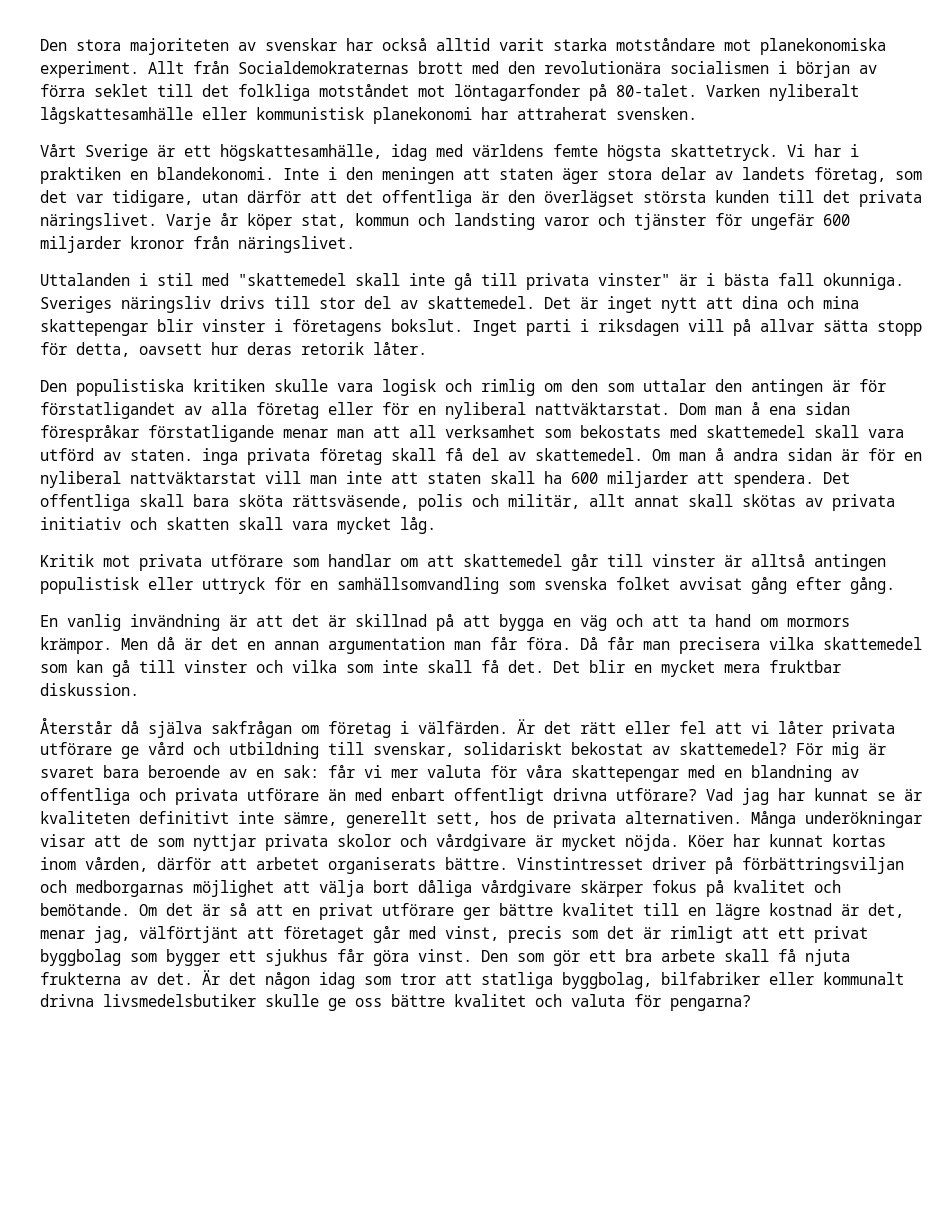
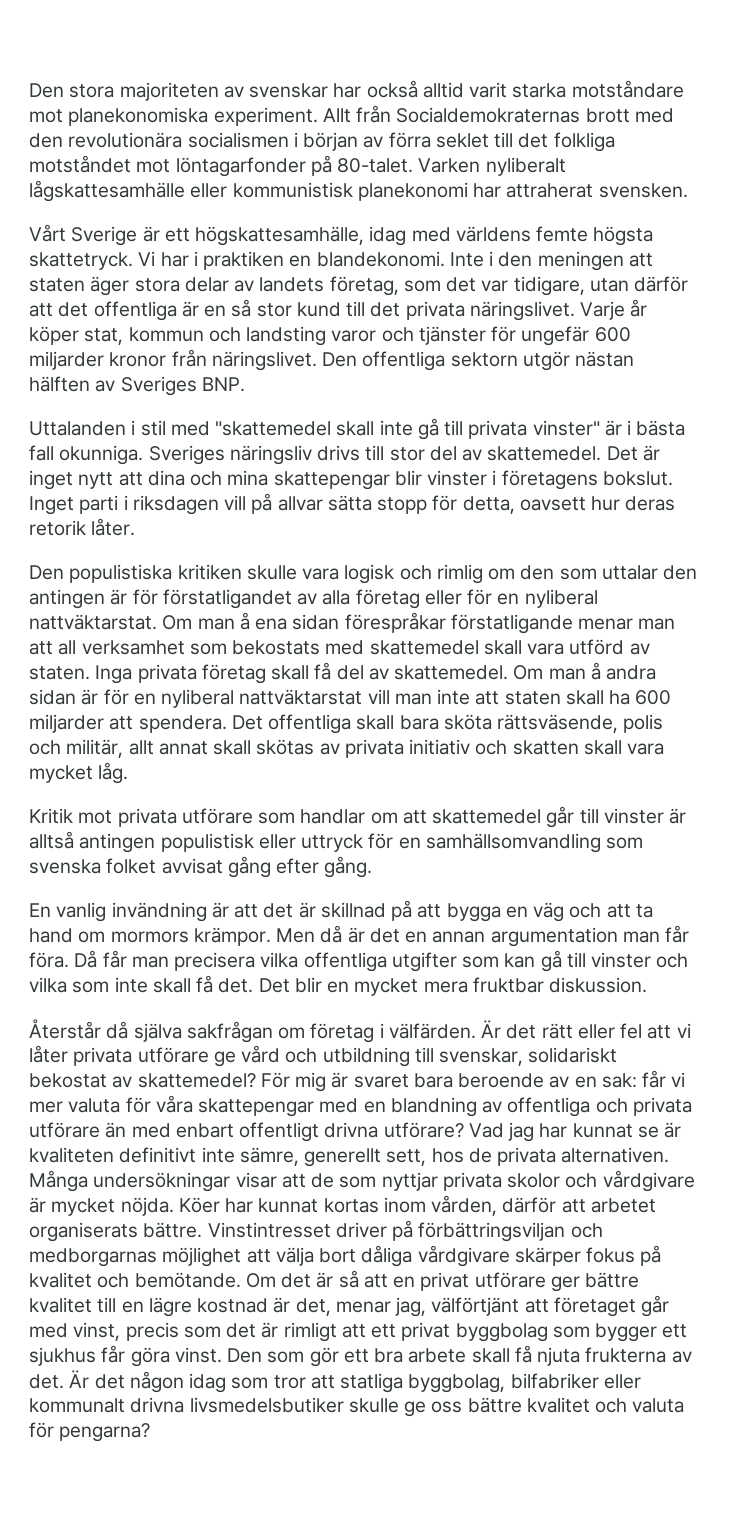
- Inte i den meningen att staten äger stora delar av landets företag, som det var tidigare, utan därför att det offentliga är den överlägset största kunden till det privata näringslivet.
+ Inte i den meningen att staten äger stora delar av landets företag, som det var tidigare, utan därför att det offentliga är en så stor kund till det privata näringslivet.
+ Den offentliga sektorn utgör nästan hälften av Sveriges BNP.
- Dom man å ena sidan förespråkar förstatligande menar man att all verksamhet som bekostats med skattemedel skall vara utförd av staten. inga privata företag skall få del av skattemedel.
+ Om man å ena sidan förespråkar förstatligande menar man att all verksamhet som bekostats med skattemedel skall vara utförd av staten. Inga privata företag skall få del av skattemedel.
- Då får man precisera vilka skattemedel som kan gå till vinster och vilka som inte skall få det.
+ Då får man precisera vilka offentliga utgifter som kan gå till vinster och vilka som inte skall få det.
- Många underökningar visar att de som nyttjar privata skolor och vårdgivare är mycket nöjda.
+ Många undersökningar visar att de som nyttjar privata skolor och vårdgivare är mycket nöjda.

